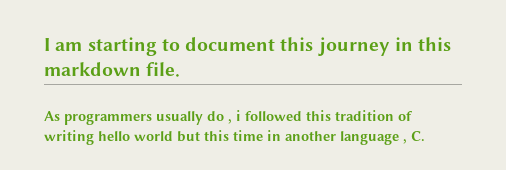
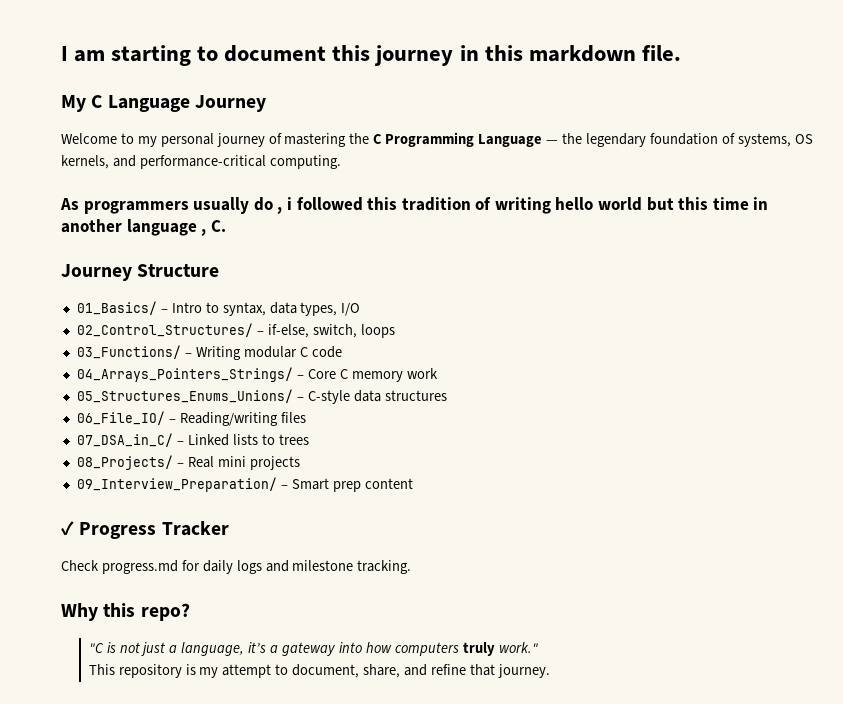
+ My C Language Journey
+ Welcome to my personal journey of mastering the C Programming Language — the legendary foundation of systems, OS kernels, and performance-critical computing.
+ Journey Structure
+ 01_Basics/ – Intro to syntax, data types, I/O
+ 02_Control_Structures/ – if-else, switch, loops
+ 03_Functions/ – Writing modular C code
+ 04_Arrays_Pointers_Strings/ – Core C memory work
+ 05_Structures_Enums_Unions/ – C-style data structures
+ 06_File_IO/ – Reading/writing files
+ 07_DSA_in_C/ – Linked lists to trees
+ 08_Projects/ – Real mini projects
+ 09_Interview_Preparation/ – Smart prep content
+ ✓ Progress Tracker
+ Check progress.md for daily logs and milestone tracking.
+ Why this repo?
+ "C is not just a language, it’s a gateway into how computers truly work."
+ This repository is my attempt to document, share, and refine that journey.

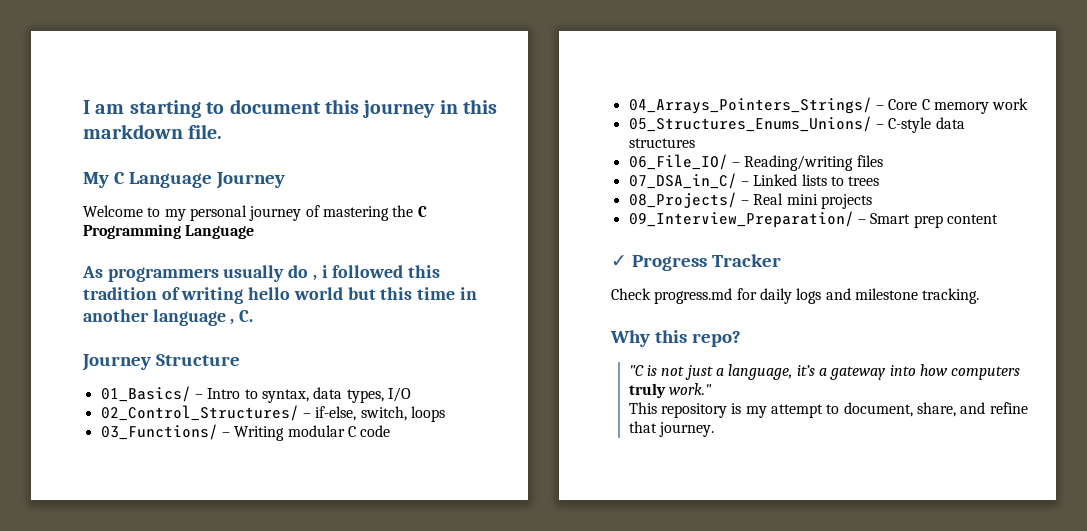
- Welcome to my personal journey of mastering the C Programming Language — the legendary foundation of systems, OS kernels, and performance-critical computing.
+ Welcome to my personal journey of mastering the C Programming Language

